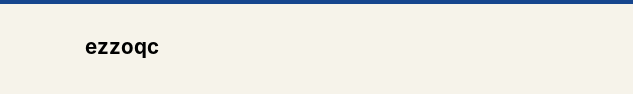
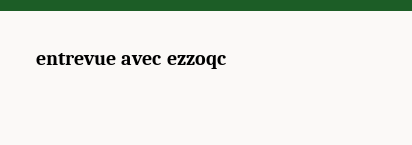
- ezzoqc
+ entrevue avec ezzoqc

